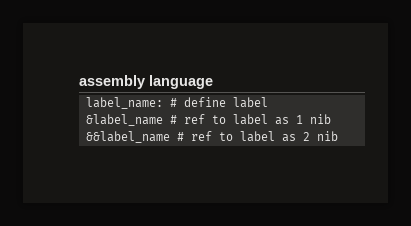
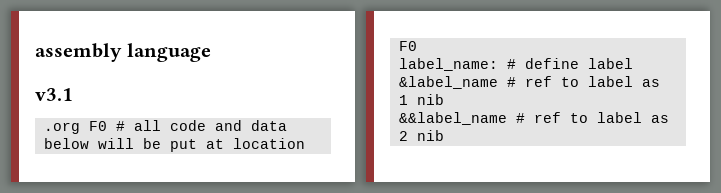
+ v3.1
+ .org F0 # all code and data below will be put at location F0

